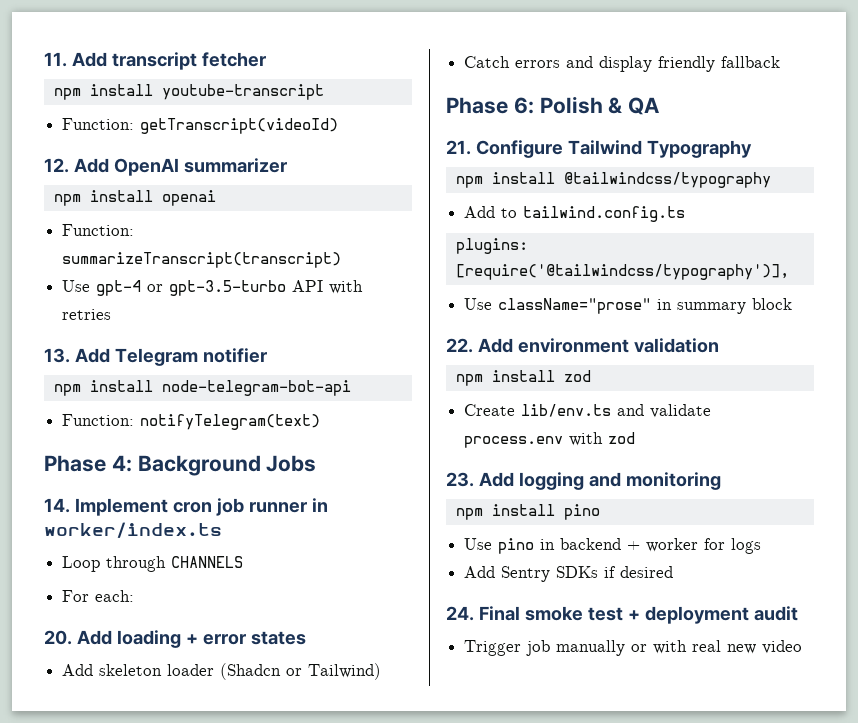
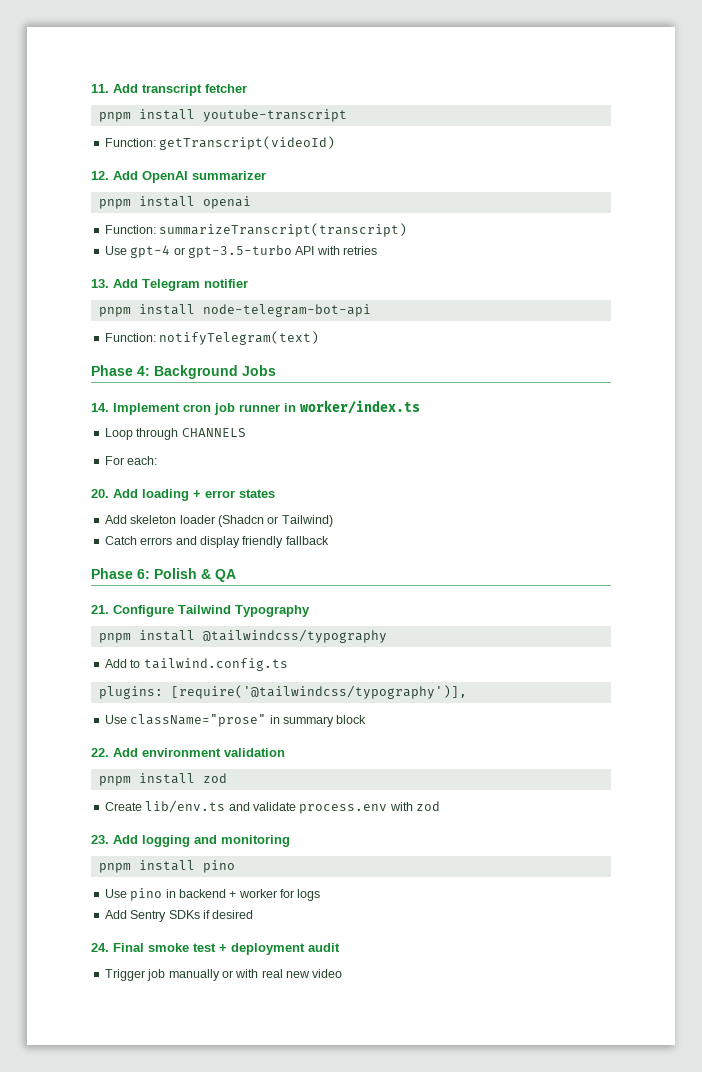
- npm install youtube-transcript
+ pnpm install youtube-transcript
- npm install openai
+ pnpm install openai
- npm install node-telegram-bot-api
+ pnpm install node-telegram-bot-api
- npm install @tailwindcss/typography
+ pnpm install @tailwindcss/typography
- npm install zod
+ pnpm install zod
- npm install pino
+ pnpm install pino

